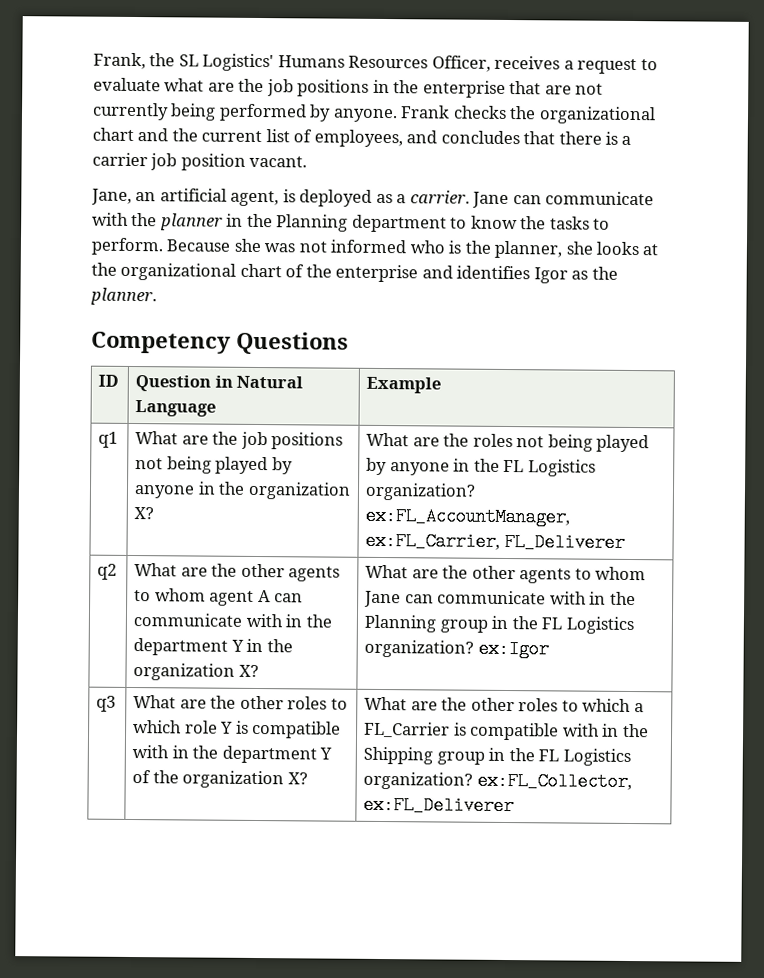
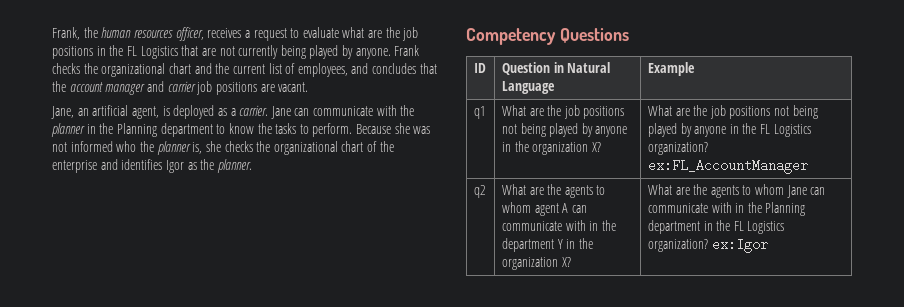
- Frank, the SL Logistics' Humans Resources Officer, receives a request to evaluate what are the job positions in the enterprise that are not currently being performed by anyone.
+ Frank, the human resources officer, receives a request to evaluate what are the job positions in the FL Logistics that are not currently being played by anyone.
- Frank checks the organizational chart and the current list of employees, and concludes that there is a carrier job position vacant.
+ Frank checks the organizational chart and the current list of employees, and concludes that the account manager and carrier job positions are vacant.
- Because she was not informed who is the planner, she looks at the organizational chart of the enterprise and identifies Igor as the planner.
+ Because she was not informed who the planner is, she checks the organizational chart of the enterprise and identifies Igor as the planner.
- q1 | What are the job positions not being played by anyone in the organization X? | What are the roles not being played by anyone in the FL Logistics organization? ex:FL_AccountManager, ex:FL_Carrier, FL_Deliverer
+ q1 | What are the job positions not being played by anyone in the organization X? | What are the job positions not being played by anyone in the FL Logistics organization? ex:FL_AccountManager
- What are the other agents to whom agent A can communicate with in the department Y in the organization X?
+ What are the agents to whom agent A can communicate with in the department Y in the organization X?
- What are the other agents to whom Jane can communicate with in the Planning group in the FL Logistics organization? ex:Igor
+ What are the agents to whom Jane can communicate with in the Planning department in the FL Logistics organization? ex:Igor
- q3 | What are the other roles to which role Y is compatible with in the department Y of the organization X? | What are the other roles to which a FL_Carrier is compatible with in the Shipping group in the FL Logistics organization? ex:FL_Collector, ex:FL_Deliverer

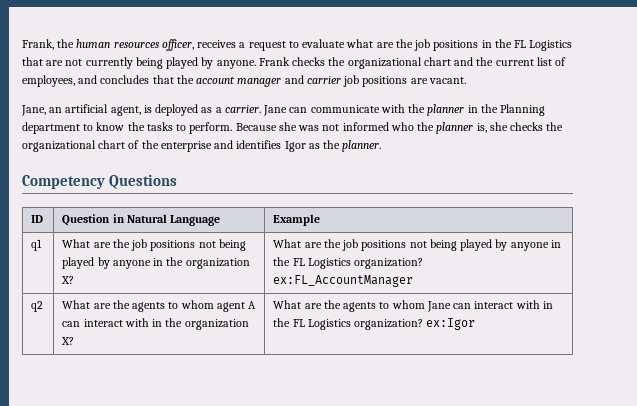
- q2 | What are the agents to whom agent A can communicate with in the department Y in the organization X? | What are the agents to whom Jane can communicate with in the Planning department in the FL Logistics organization? ex:Igor
+ q2 | What are the agents to whom agent A can interact with in the organization X? | What are the agents to whom Jane can interact with in the FL Logistics organization? ex:Igor

